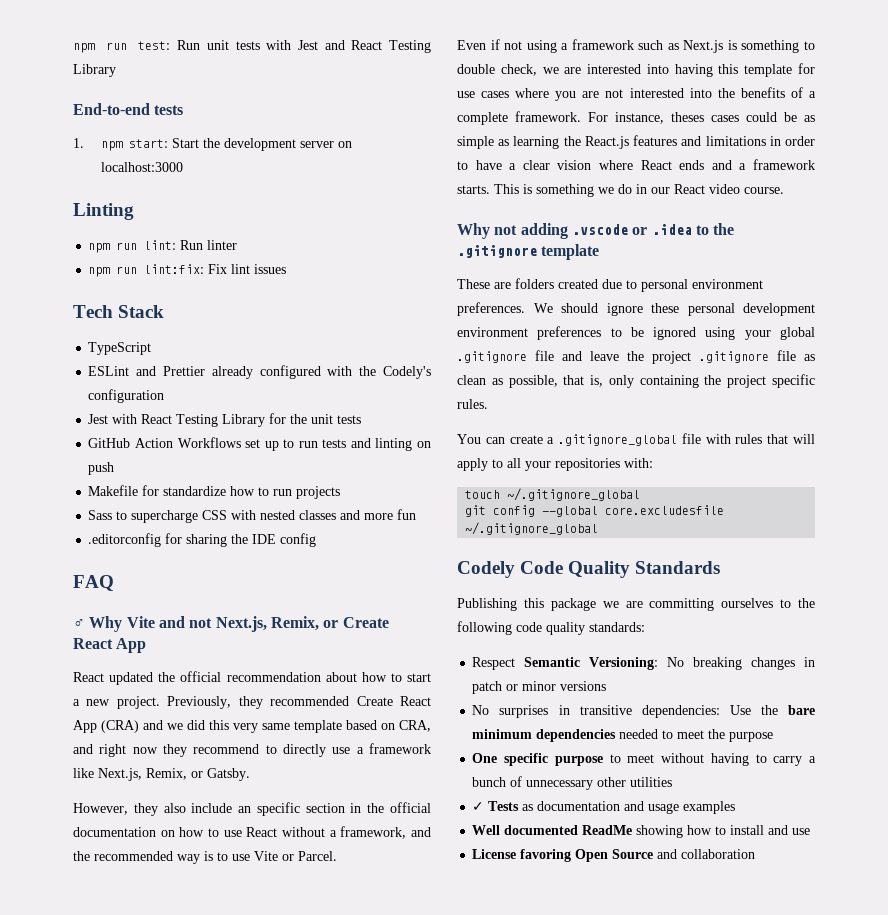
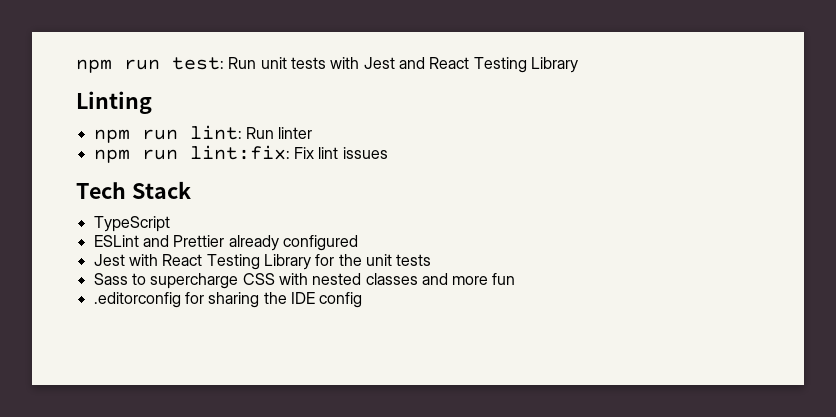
- End-to-end tests
- 1. npm start: Start the development server on localhost:3000
- ESLint and Prettier already configured with the Codely's configuration
+ ESLint and Prettier already configured
- GitHub Action Workflows set up to run tests and linting on push
- Makefile for standardize how to run projects
- FAQ
- ♂ Why Vite and not Next.js, Remix, or Create React App
- React updated the official recommendation about how to start a new project. Previously, they recommended Create React App (CRA) and we did this very same template based on CRA, and right now they recommend to directly use a framework like Next.js, Remix, or Gatsby.
- However, they also include an specific section in the official documentation on how to use React without a framework, and the recommended way is to use Vite or Parcel.
- Even if not using a framework such as Next.js is something to double check, we are interested into having this template for use cases where you are not interested into the benefits of a complete framework. For instance, theses cases could be as simple as learning the React.js features and limitations in order to have a clear vision where React ends and a framework starts. This is something we do in our React video course.
- Why not adding .vscode or .idea to the .gitignore template
- These are folders created due to personal environment preferences. We should ignore these personal development environment preferences to be ignored using your global .gitignore file and leave the project .gitignore file as clean as possible, that is, only containing the project specific rules.
- You can create a .gitignore_global file with rules that will apply to all your repositories with:
- touch ~/.gitignore_global
- git config --global core.excludesfile ~/.gitignore_global
- Codely Code Quality Standards
- Publishing this package we are committing ourselves to the following code quality standards:
- Respect Semantic Versioning: No breaking changes in patch or minor versions
- No surprises in transitive dependencies: Use the bare minimum dependencies needed to meet the purpose
- One specific purpose to meet without having to carry a bunch of unnecessary other utilities
- ✓ Tests as documentation and usage examples
- Well documented ReadMe showing how to install and use
- License favoring Open Source and collaboration

